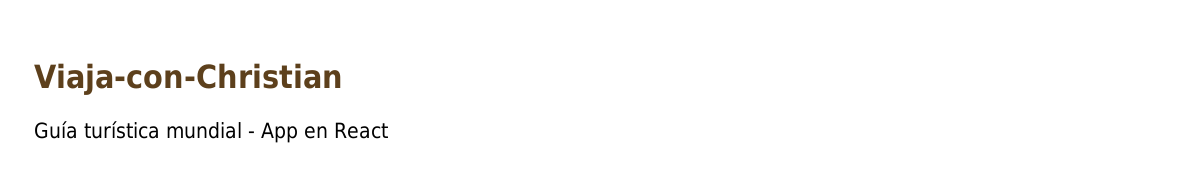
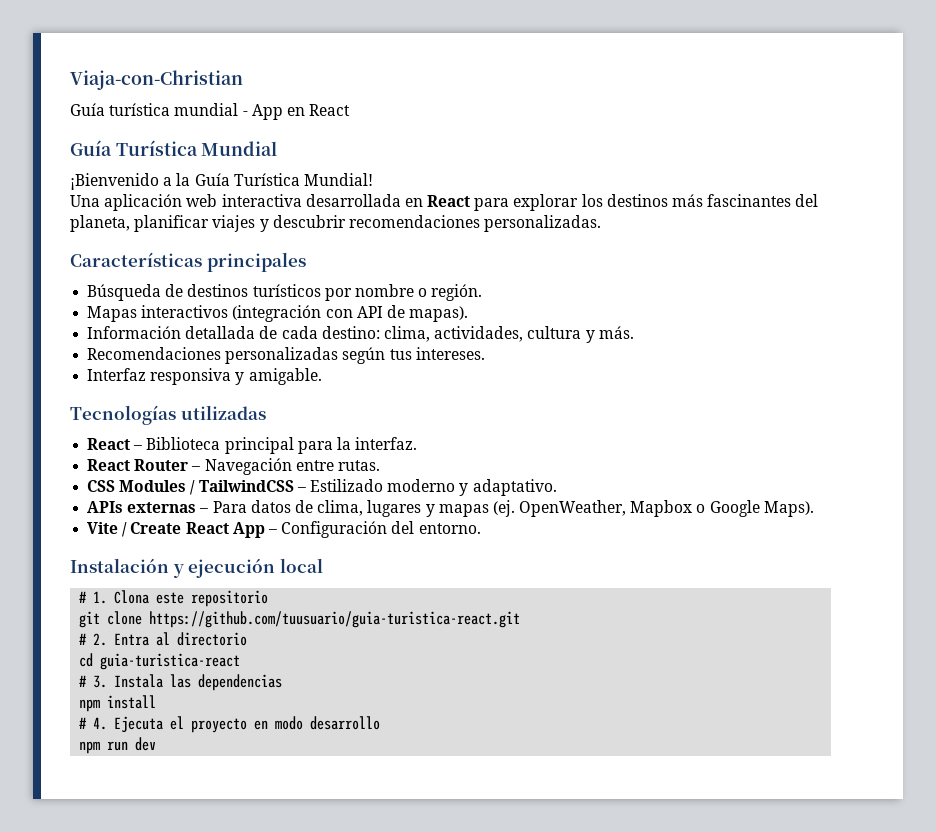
+ Guía Turística Mundial
+ ¡Bienvenido a la Guía Turística Mundial!
+ Una aplicación web interactiva desarrollada en React para explorar los destinos más fascinantes del planeta, planificar viajes y descubrir recomendaciones personalizadas.
+ Características principales
+ Búsqueda de destinos turísticos por nombre o región.
+ Mapas interactivos (integración con API de mapas).
+ Información detallada de cada destino: clima, actividades, cultura y más.
+ Recomendaciones personalizadas según tus intereses.
+ Interfaz responsiva y amigable.
+ Tecnologías utilizadas
+ React – Biblioteca principal para la interfaz.
+ React Router – Navegación entre rutas.
+ CSS Modules / TailwindCSS – Estilizado moderno y adaptativo.
+ APIs externas – Para datos de clima, lugares y mapas (ej. OpenWeather, Mapbox o Google Maps).
+ Vite / Create React App – Configuración del entorno.
+ Instalación y ejecución local
+ # 1. Clona este repositorio
+ git clone https://github.com/tuusuario/guia-turistica-react.git
+ # 2. Entra al directorio
+ cd guia-turistica-react
+ # 3. Instala las dependencias
+ npm install
+ # 4. Ejecuta el proyecto en modo desarrollo
+ npm run dev

